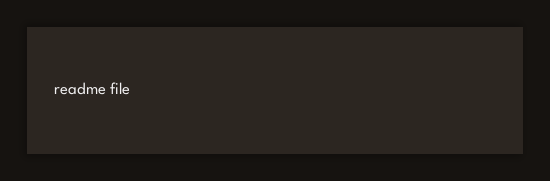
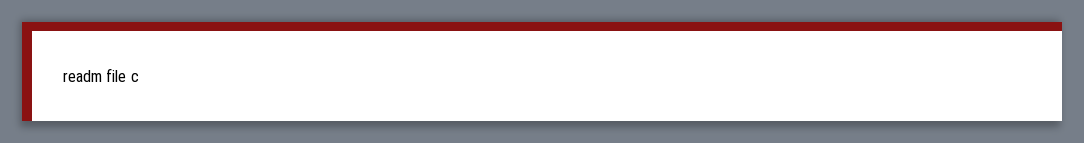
- readme file
+ readm file c

